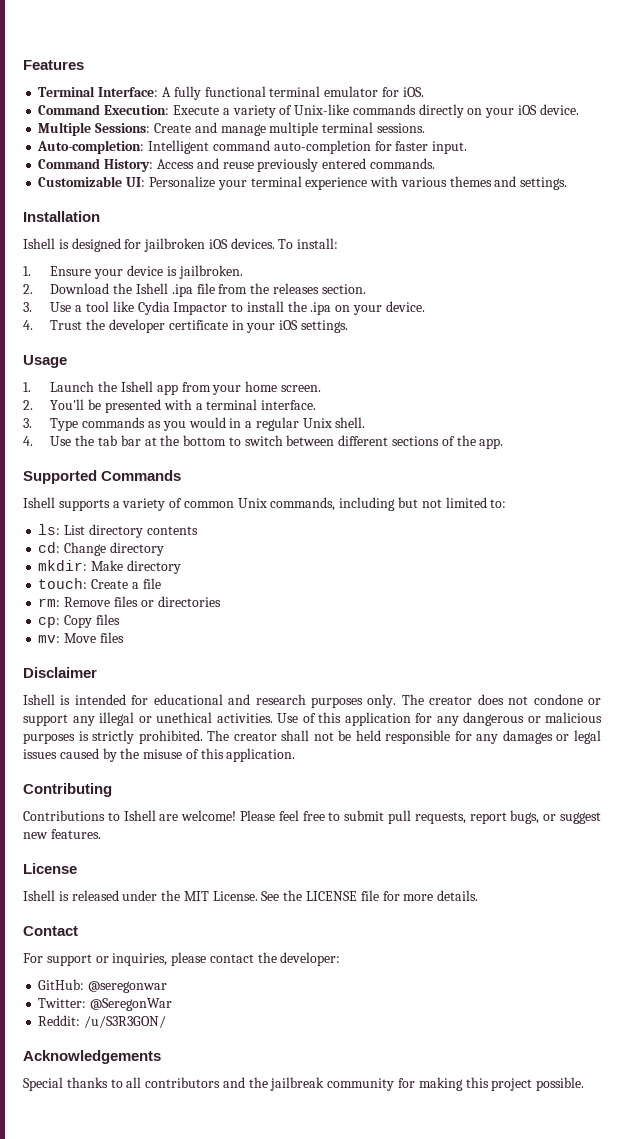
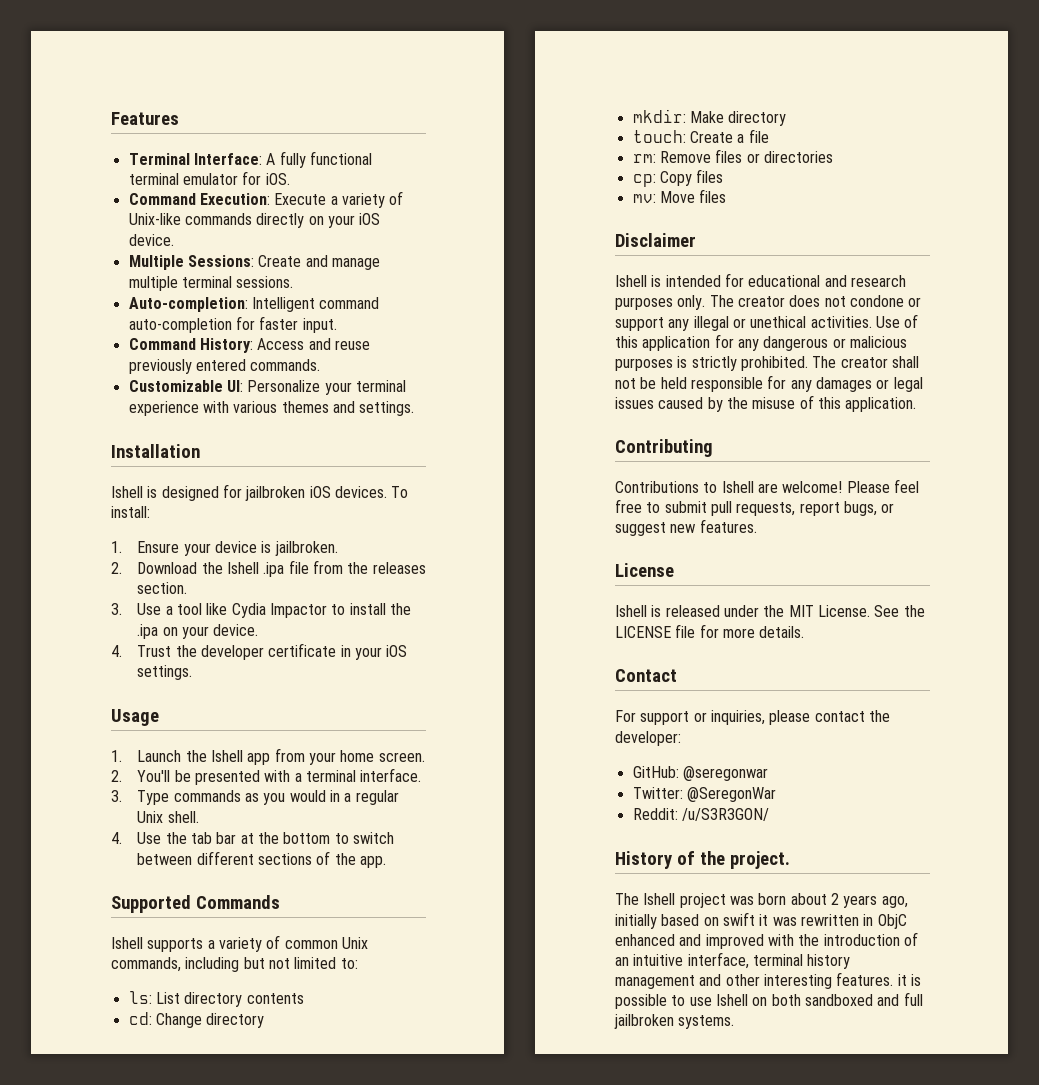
- Acknowledgements
- Special thanks to all contributors and the jailbreak community for making this project possible.
+ History of the project.
+ The Ishell project was born about 2 years ago, initially based on swift it was rewritten in ObjC enhanced and improved with the introduction of an intuitive interface, terminal history management and other interesting features. it is possible to use Ishell on both sandboxed and full jailbroken systems.

